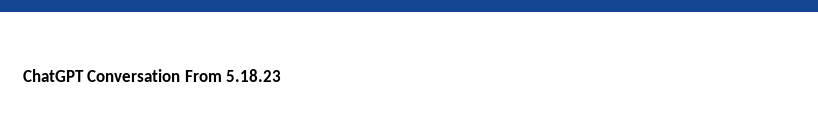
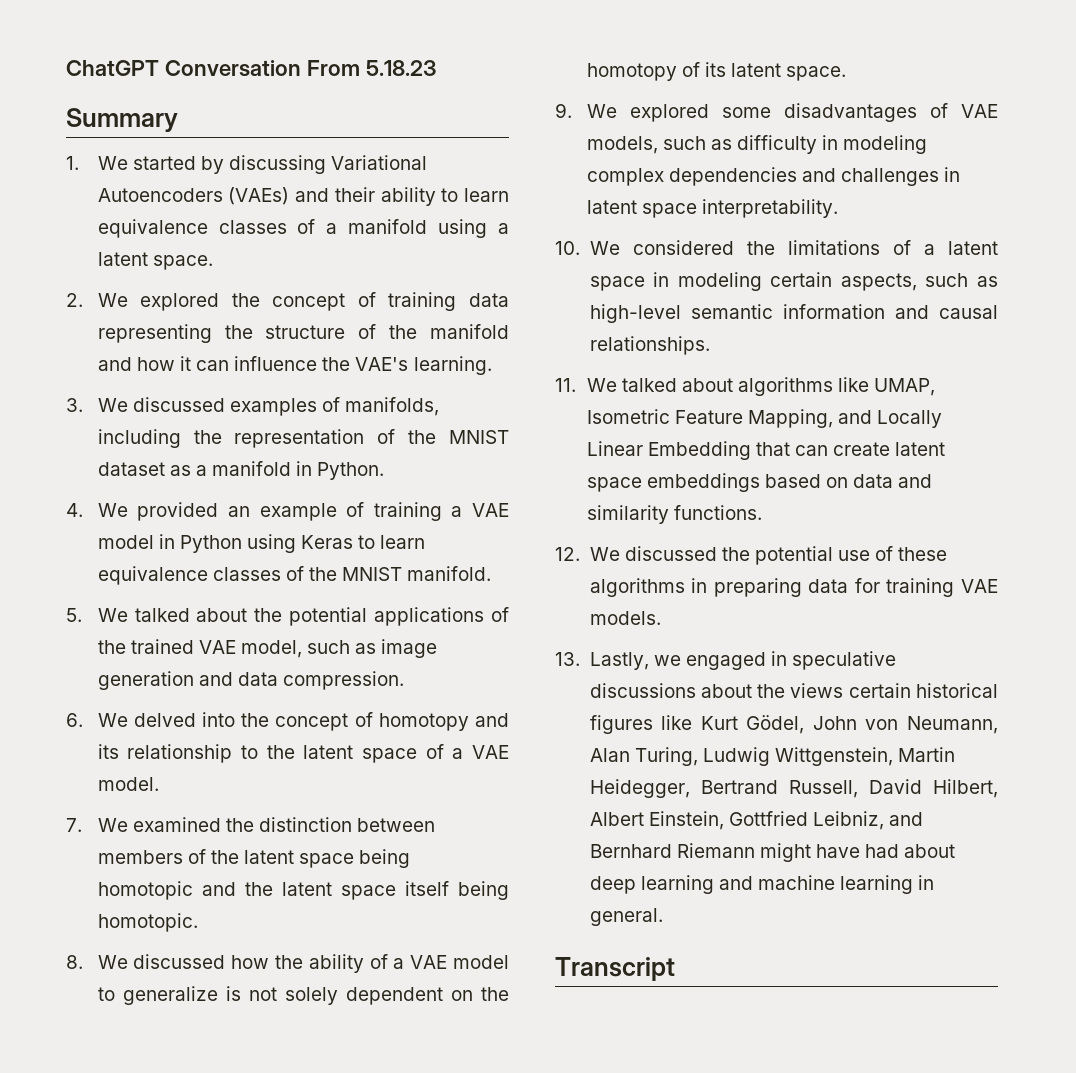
+ Summary
+ 1. We started by discussing Variational Autoencoders (VAEs) and their ability to learn equivalence classes of a manifold using a latent space.
+ 2. We explored the concept of training data representing the structure of the manifold and how it can influence the VAE's learning.
+ 3. We discussed examples of manifolds, including the representation of the MNIST dataset as a manifold in Python.
+ 4. We provided an example of training a VAE model in Python using Keras to learn equivalence classes of the MNIST manifold.
+ 5. We talked about the potential applications of the trained VAE model, such as image generation and data compression.
+ 6. We delved into the concept of homotopy and its relationship to the latent space of a VAE model.
+ 7. We examined the distinction between members of the latent space being homotopic and the latent space itself being homotopic.
+ 8. We discussed how the ability of a VAE model to generalize is not solely dependent on the homotopy of its latent space.
+ 9. We explored some disadvantages of VAE models, such as difficulty in modeling complex dependencies and challenges in latent space interpretability.
+ 10. We considered the limitations of a latent space in modeling certain aspects, such as high-level semantic information and causal relationships.
+ 11. We talked about algorithms like UMAP, Isometric Feature Mapping, and Locally Linear Embedding that can create latent space embeddings based on data and similarity functions.
+ 12. We discussed the potential use of these algorithms in preparing data for training VAE models.
+ 13. Lastly, we engaged in speculative discussions about the views certain historical figures like Kurt Gödel, John von Neumann, Alan Turing, Ludwig Wittgenstein, Martin Heidegger, Bertrand Russell, David Hilbert, Albert Einstein, Gottfried Leibniz, and Bernhard Riemann might have had about deep learning and machine learning in general.
+ Transcript

